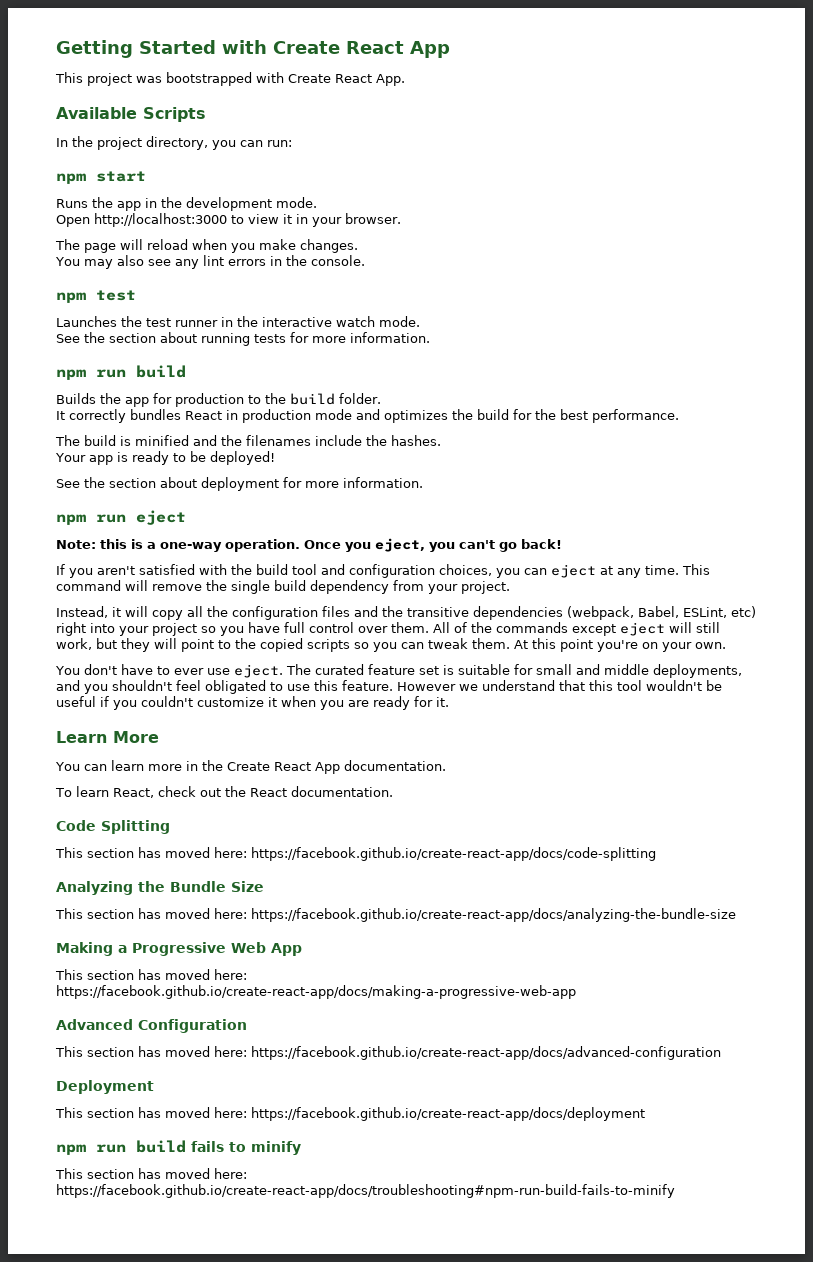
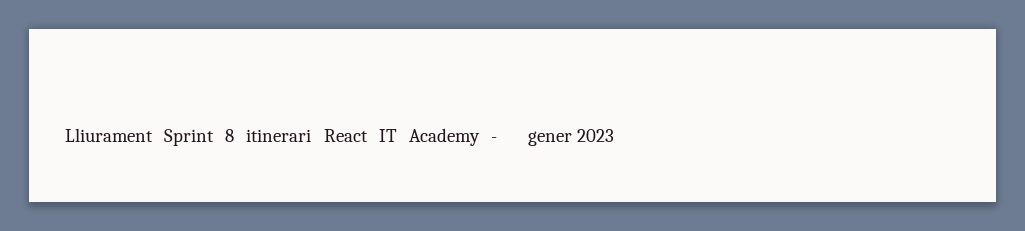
- Getting Started with Create React App
- This project was bootstrapped with Create React App.
- Available Scripts
- In the project directory, you can run:
- npm start
- Runs the app in the development mode.
- Open http://localhost:3000 to view it in your browser.
- The page will reload when you make changes.
- You may also see any lint errors in the console.
- npm test
- Launches the test runner in the interactive watch mode.
- See the section about running tests for more information.
- npm run build
- Builds the app for production to the build folder.
- It correctly bundles React in production mode and optimizes the build for the best performance.
- The build is minified and the filenames include the hashes.
- Your app is ready to be deployed!
- See the section about deployment for more information.
- npm run eject
- Note: this is a one-way operation. Once you eject, you can't go back!
- If you aren't satisfied with the build tool and configuration choices, you can eject at any time. This command will remove the single build dependency from your project.
- Instead, it will copy all the configuration files and the transitive dependencies (webpack, Babel, ESLint, etc) right into your project so you have full control over them. All of the commands except eject will still work, but they will point to the copied scripts so you can tweak them. At this point you're on your own.
- You don't have to ever use eject. The curated feature set is suitable for small and middle deployments, and you shouldn't feel obligated to use this feature. However we understand that this tool wouldn't be useful if you couldn't customize it when you are ready for it.
- Learn More
- You can learn more in the Create React App documentation.
- To learn React, check out the React documentation.
- Code Splitting
- This section has moved here: https://facebook.github.io/create-react-app/docs/code-splitting
- Analyzing the Bundle Size
- This section has moved here: https://facebook.github.io/create-react-app/docs/analyzing-the-bundle-size
- Making a Progressive Web App
- This section has moved here: https://facebook.github.io/create-react-app/docs/making-a-progressive-web-app
- Advanced Configuration
- This section has moved here: https://facebook.github.io/create-react-app/docs/advanced-configuration
- Deployment
- This section has moved here: https://facebook.github.io/create-react-app/docs/deployment
- npm run build fails to minify
- This section has moved here: https://facebook.github.io/create-react-app/docs/troubleshooting#npm-run-build-fails-to-minify
+ Lliurament Sprint 8 itinerari React IT Academy - gener 2023

